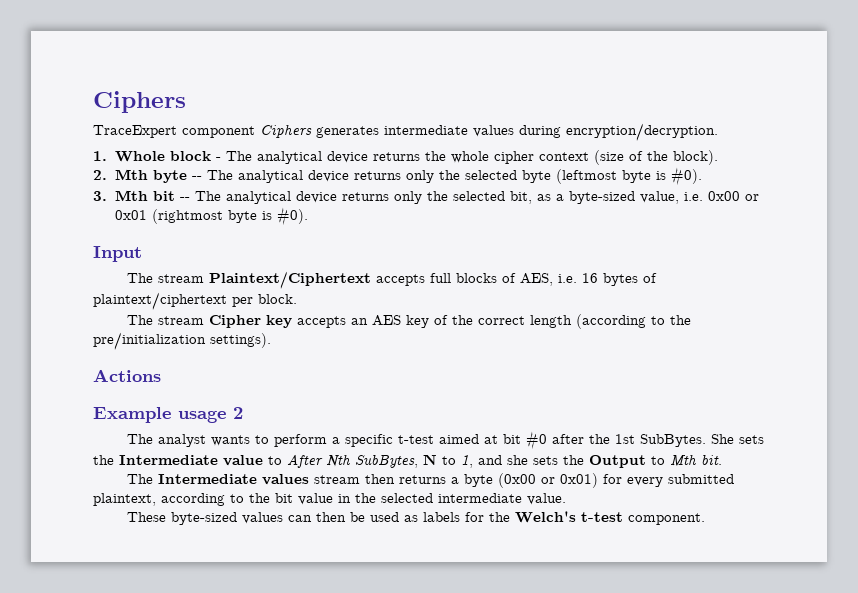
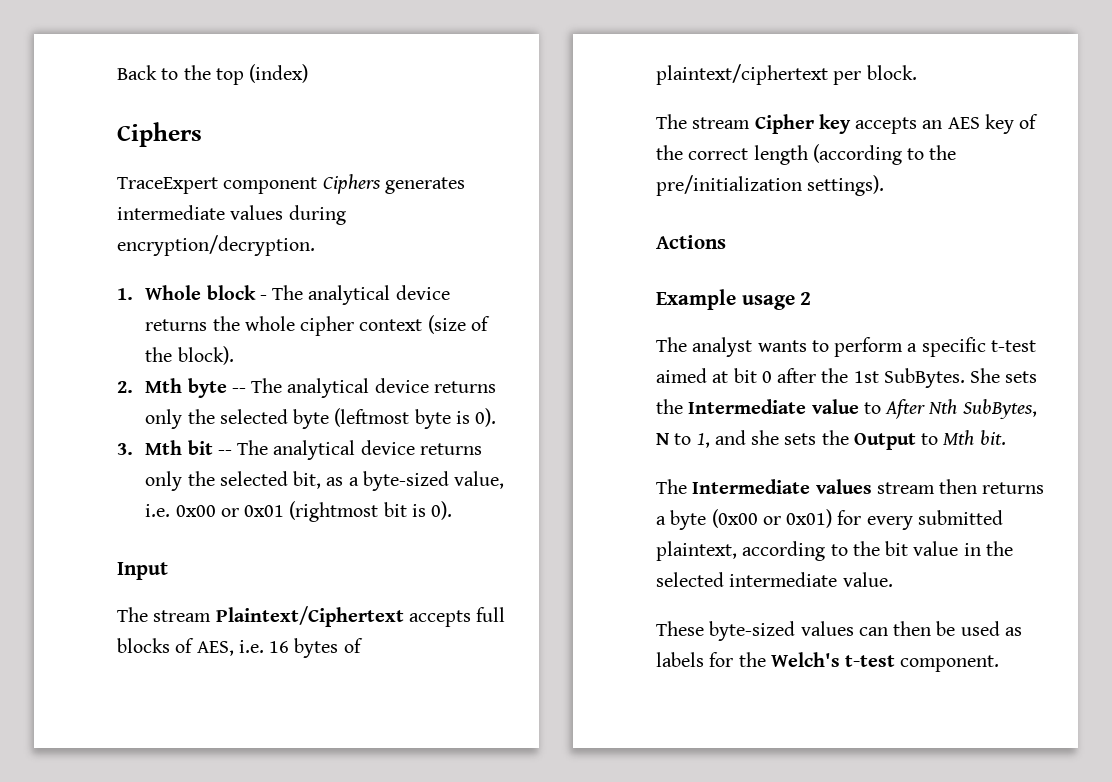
+ Back to the top (index)
- 2. Mth byte -- The analytical device returns only the selected byte (leftmost byte is #0).
+ 2. Mth byte -- The analytical device returns only the selected byte (leftmost byte is 0).
- 3. Mth bit -- The analytical device returns only the selected bit, as a byte-sized value, i.e. 0x00 or 0x01 (rightmost byte is #0).
+ 3. Mth bit -- The analytical device returns only the selected bit, as a byte-sized value, i.e. 0x00 or 0x01 (rightmost bit is 0).
- The analyst wants to perform a specific t-test aimed at bit #0 after the 1st SubBytes.
+ The analyst wants to perform a specific t-test aimed at bit 0 after the 1st SubBytes.

